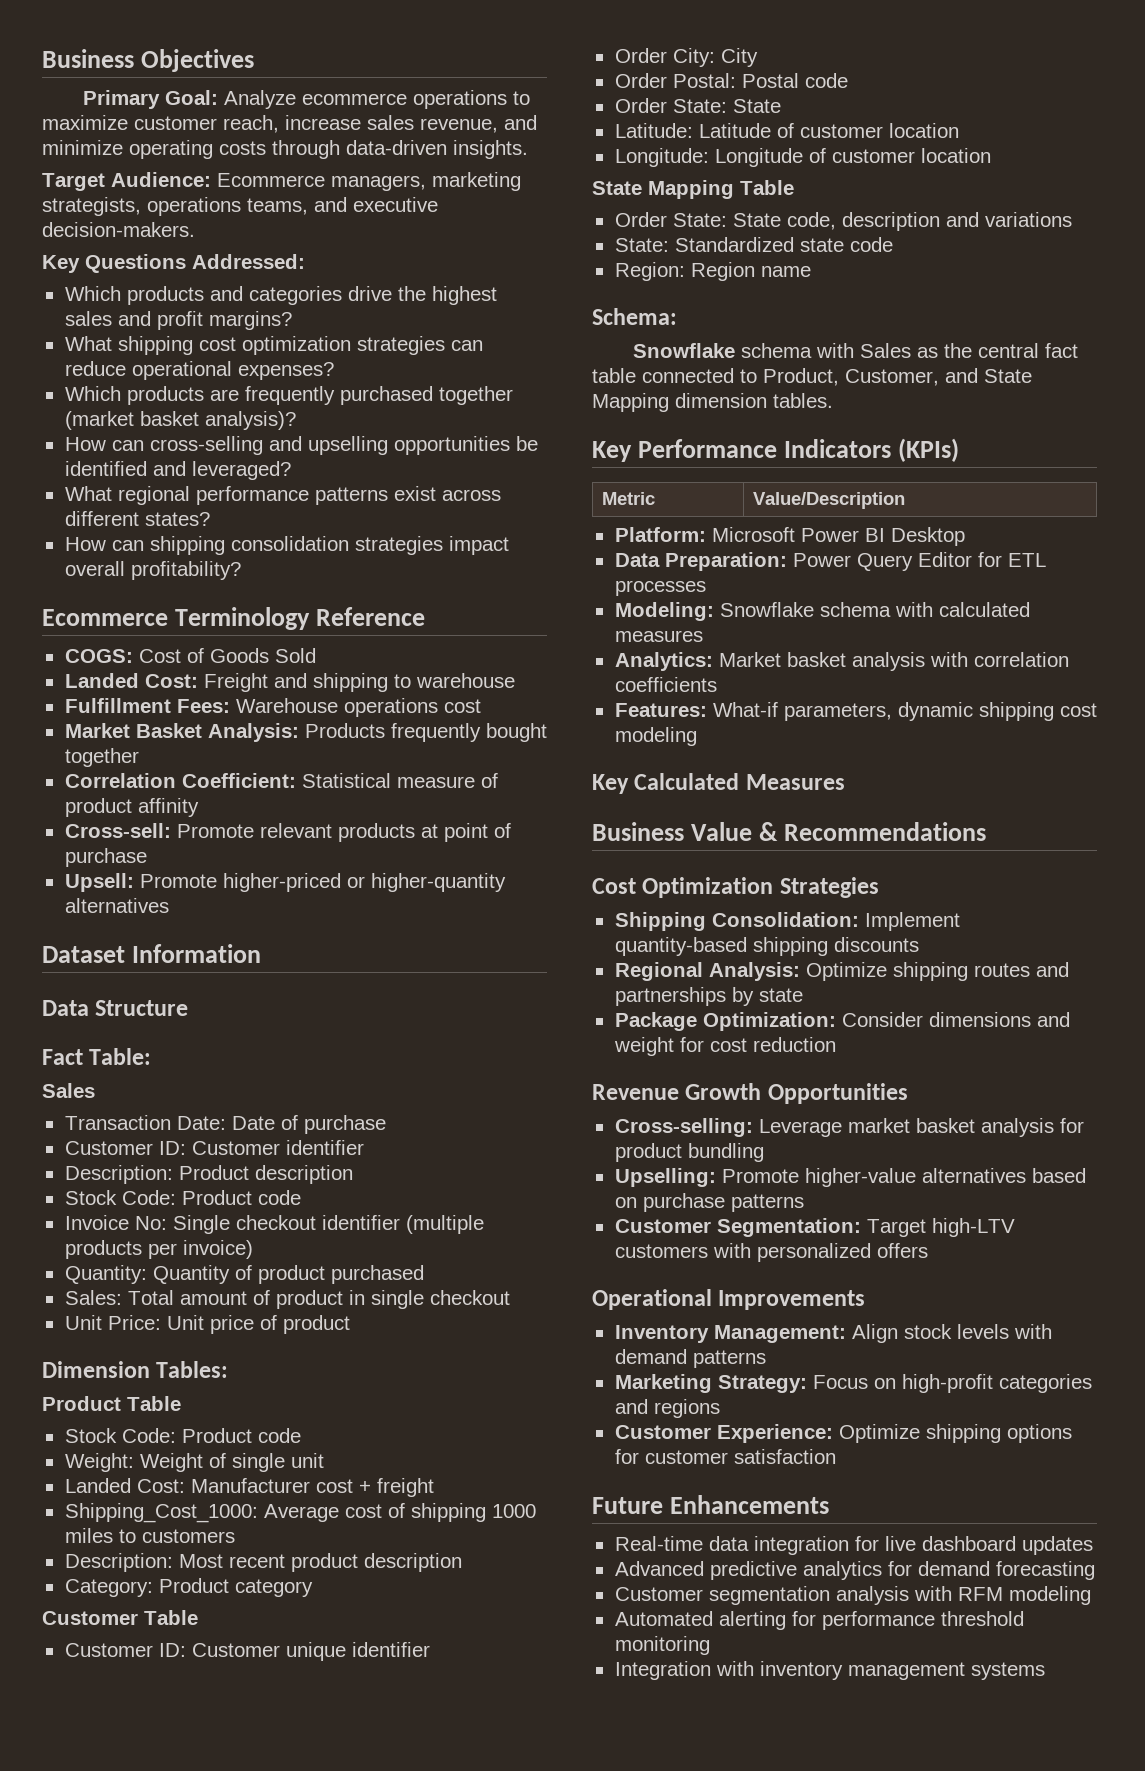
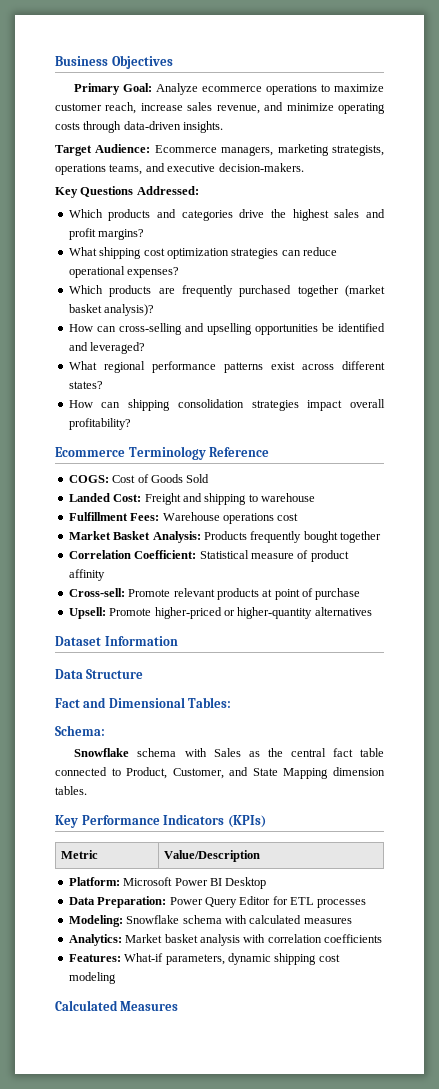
- Fact Table:
- Sales
- Transaction Date: Date of purchase
- Customer ID: Customer identifier
- Description: Product description
- Stock Code: Product code
- Invoice No: Single checkout identifier (multiple products per invoice)
- Quantity: Quantity of product purchased
- Sales: Total amount of product in single checkout
- Unit Price: Unit price of product
- Dimension Tables:
- Product Table
- Stock Code: Product code
- Weight: Weight of single unit
- Landed Cost: Manufacturer cost + freight
- Shipping_Cost_1000: Average cost of shipping 1000 miles to customers
- Description: Most recent product description
- Category: Product category
- Customer Table
- Customer ID: Customer unique identifier
- Order City: City
- Order Postal: Postal code
- Order State: State
- Latitude: Latitude of customer location
- Longitude: Longitude of customer location
- State Mapping Table
- Order State: State code, description and variations
- State: Standardized state code
- Region: Region name
+ Fact and Dimensional Tables:
- Key Calculated Measures
+ Calculated Measures
- Business Value & Recommendations
- Cost Optimization Strategies
- Shipping Consolidation: Implement quantity-based shipping discounts
- Regional Analysis: Optimize shipping routes and partnerships by state
- Package Optimization: Consider dimensions and weight for cost reduction
- Revenue Growth Opportunities
- Cross-selling: Leverage market basket analysis for product bundling
- Upselling: Promote higher-value alternatives based on purchase patterns
- Customer Segmentation: Target high-LTV customers with personalized offers
- Operational Improvements
- Inventory Management: Align stock levels with demand patterns
- Marketing Strategy: Focus on high-profit categories and regions
- Customer Experience: Optimize shipping options for customer satisfaction
- Future Enhancements
- Real-time data integration for live dashboard updates
- Advanced predictive analytics for demand forecasting
- Customer segmentation analysis with RFM modeling
- Automated alerting for performance threshold monitoring
- Integration with inventory management systems

